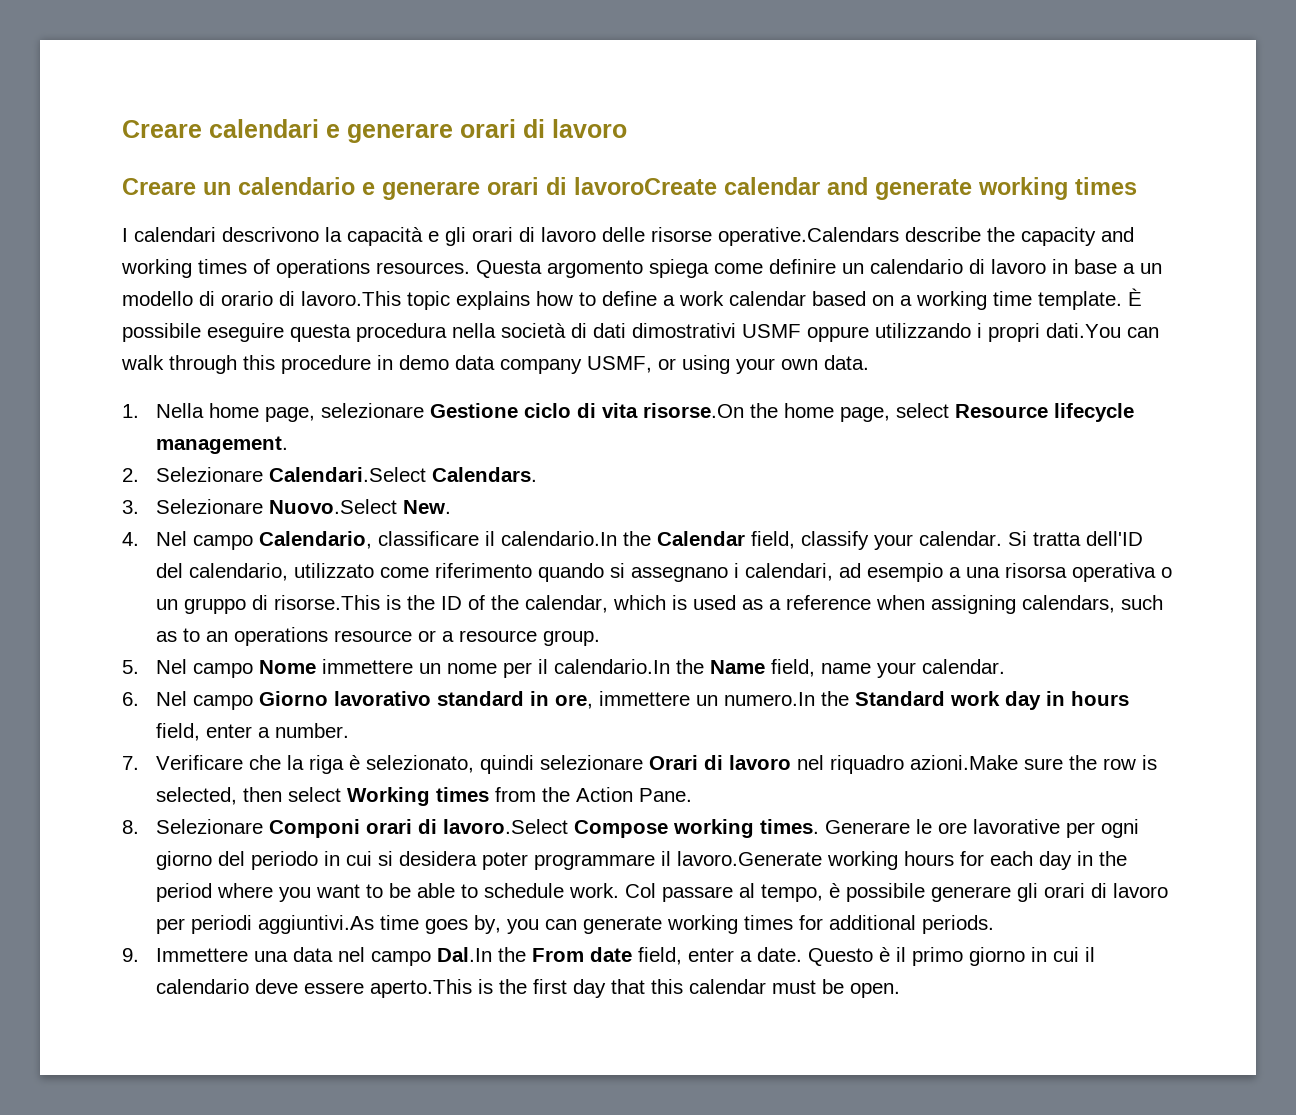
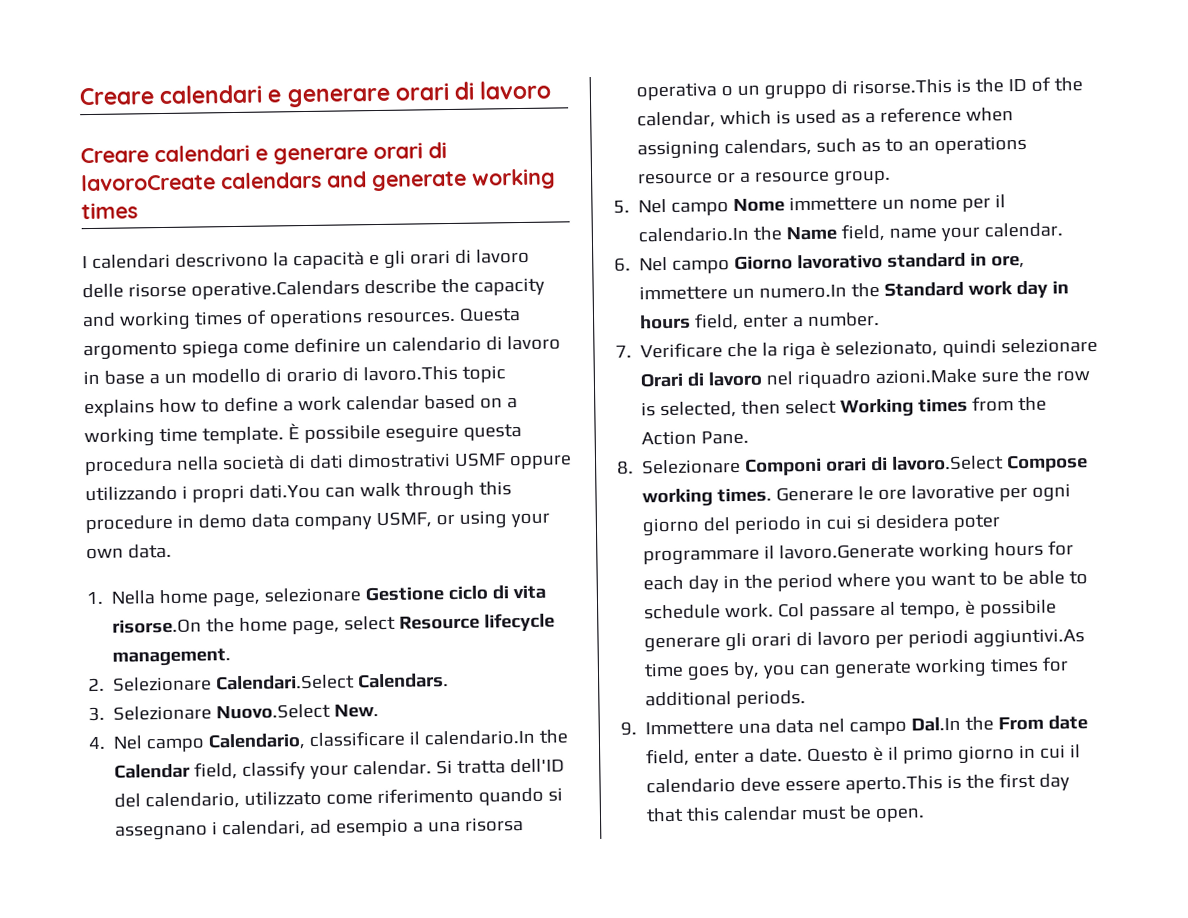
- Creare un calendario e generare orari di lavoroCreate calendar and generate working times
+ Creare calendari e generare orari di lavoroCreate calendars and generate working times

